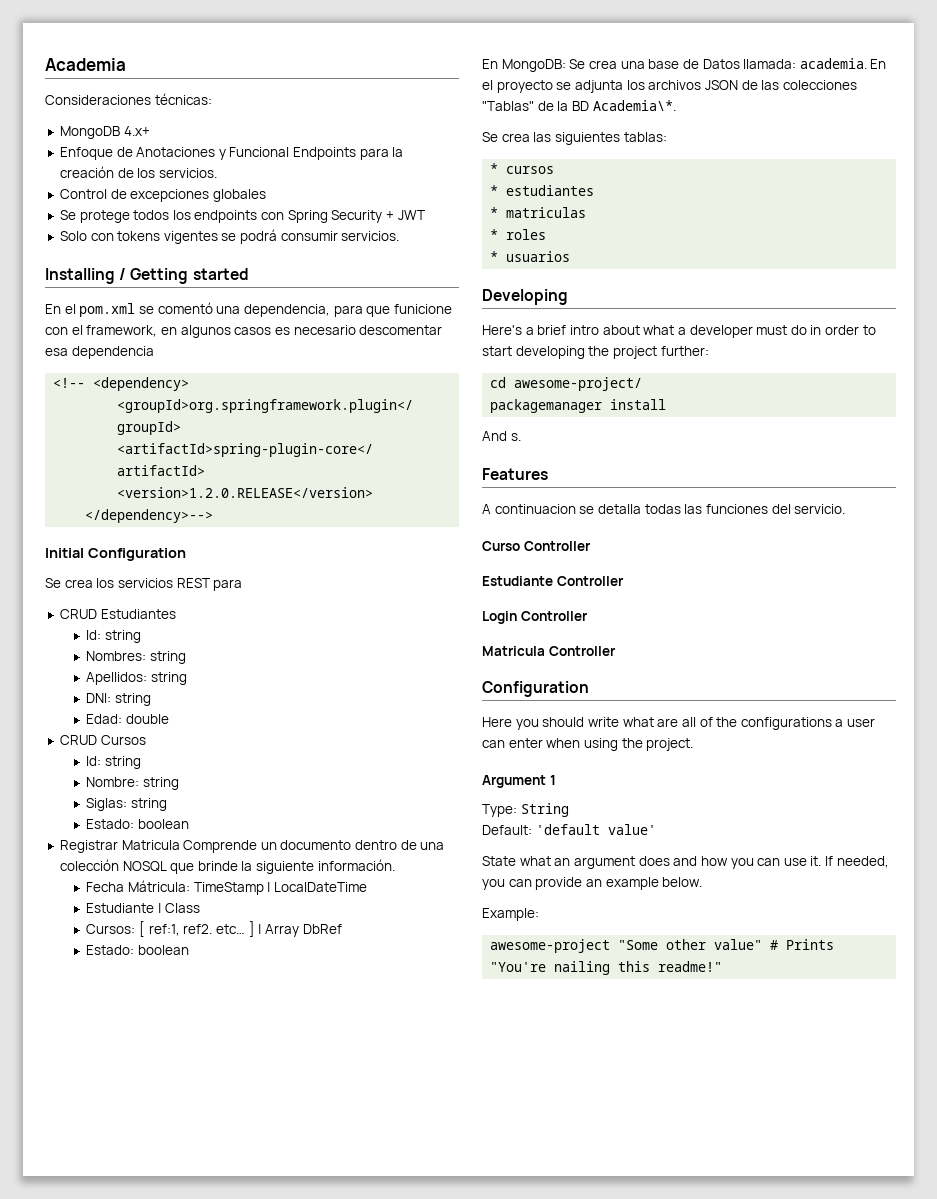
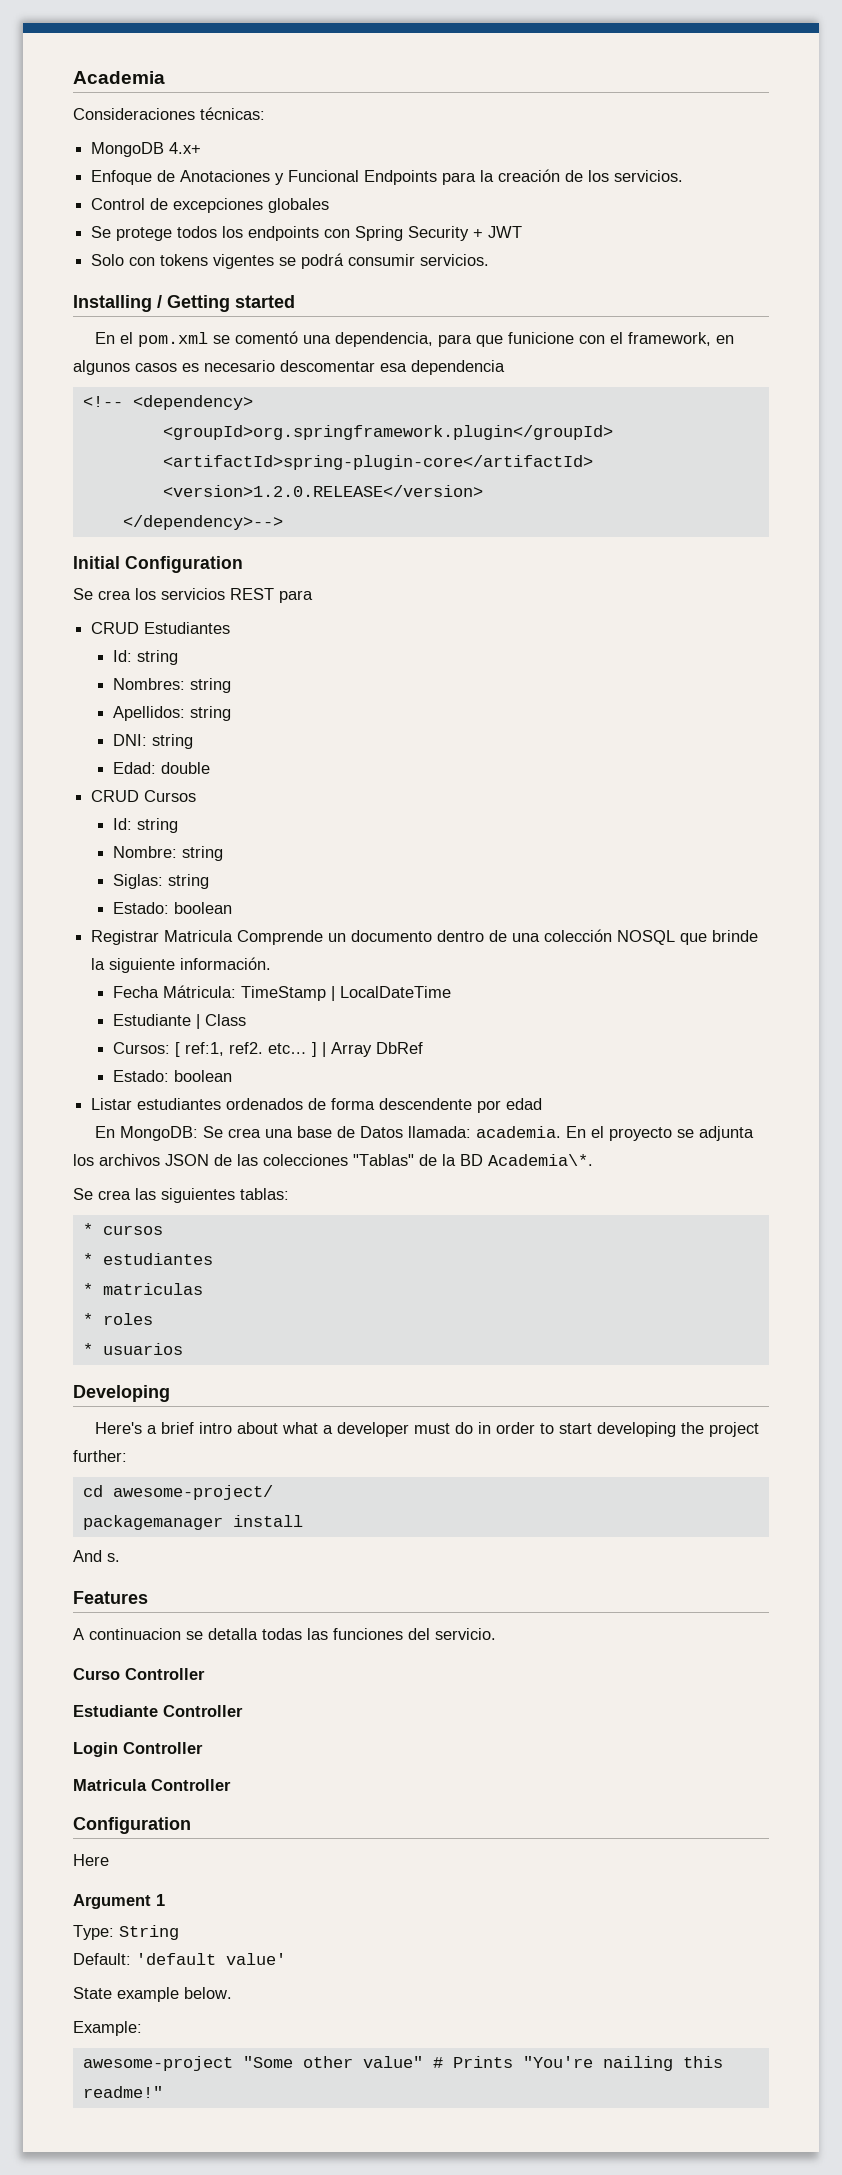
+ Listar estudiantes ordenados de forma descendente por edad
- Here you should write what are all of the configurations a user can enter when using the project.
+ Here
- State what an argument does and how you can use it. If needed, you can provide an example below.
+ State example below.

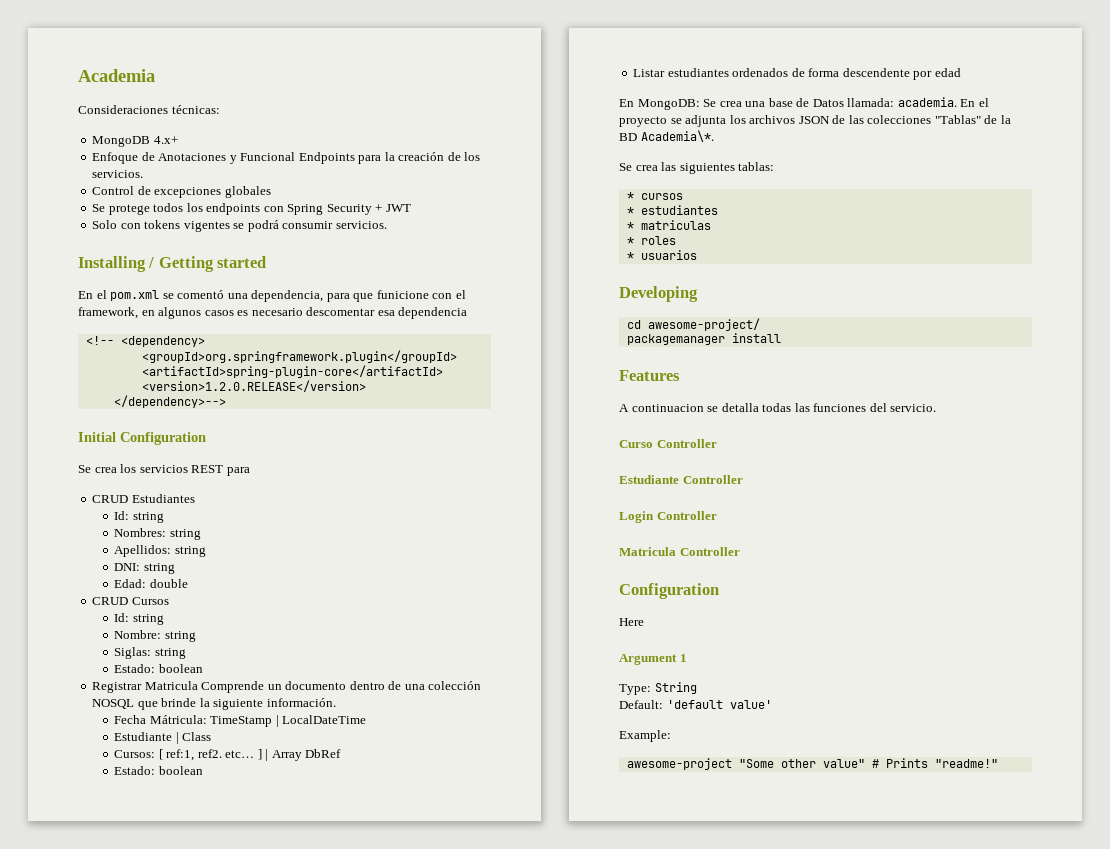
- Here's a brief intro about what a developer must do in order to start developing the project further:
- And s.
- State example below.
- awesome-project "Some other value" # Prints "You're nailing this readme!"
+ awesome-project "Some other value" # Prints "readme!"

